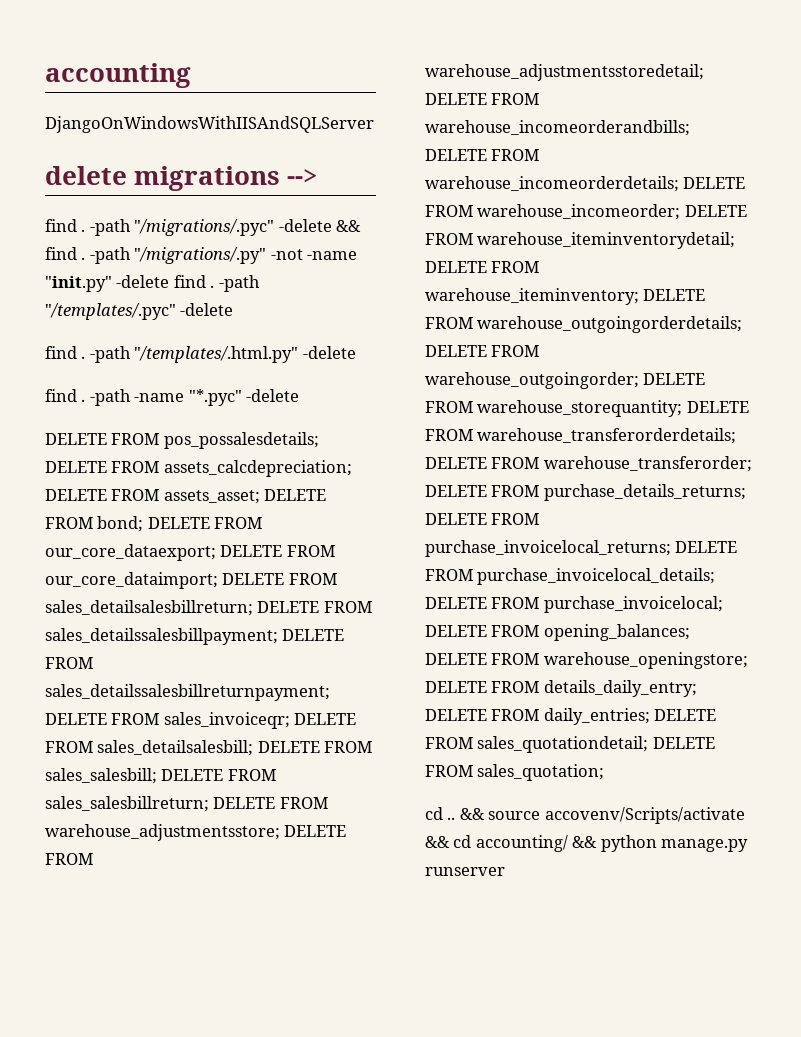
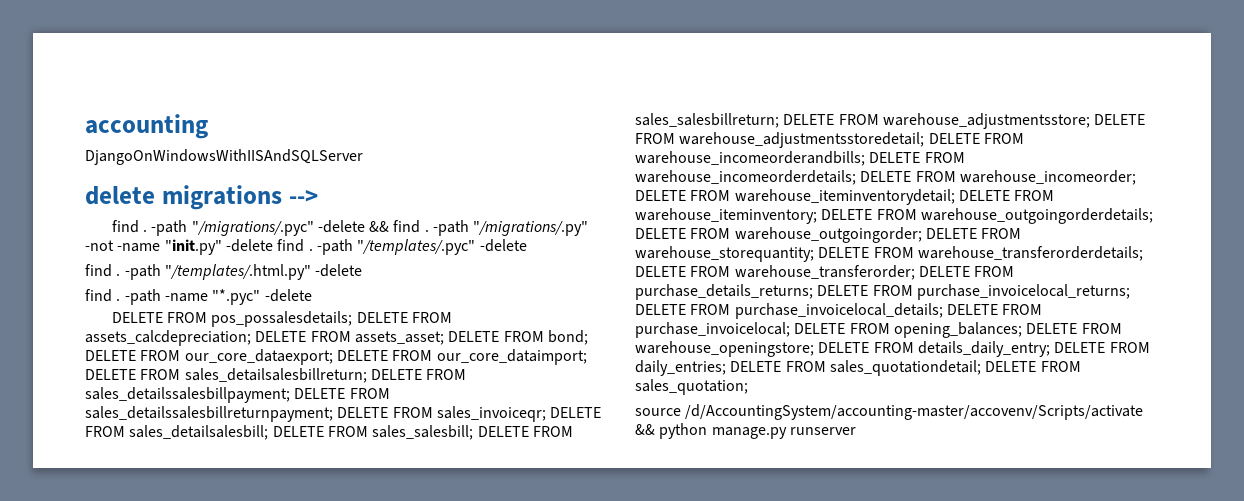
- cd .. && source accovenv/Scripts/activate && cd accounting/ && python manage.py runserver
+ source /d/AccountingSystem/accounting-master/accovenv/Scripts/activate && python manage.py runserver

